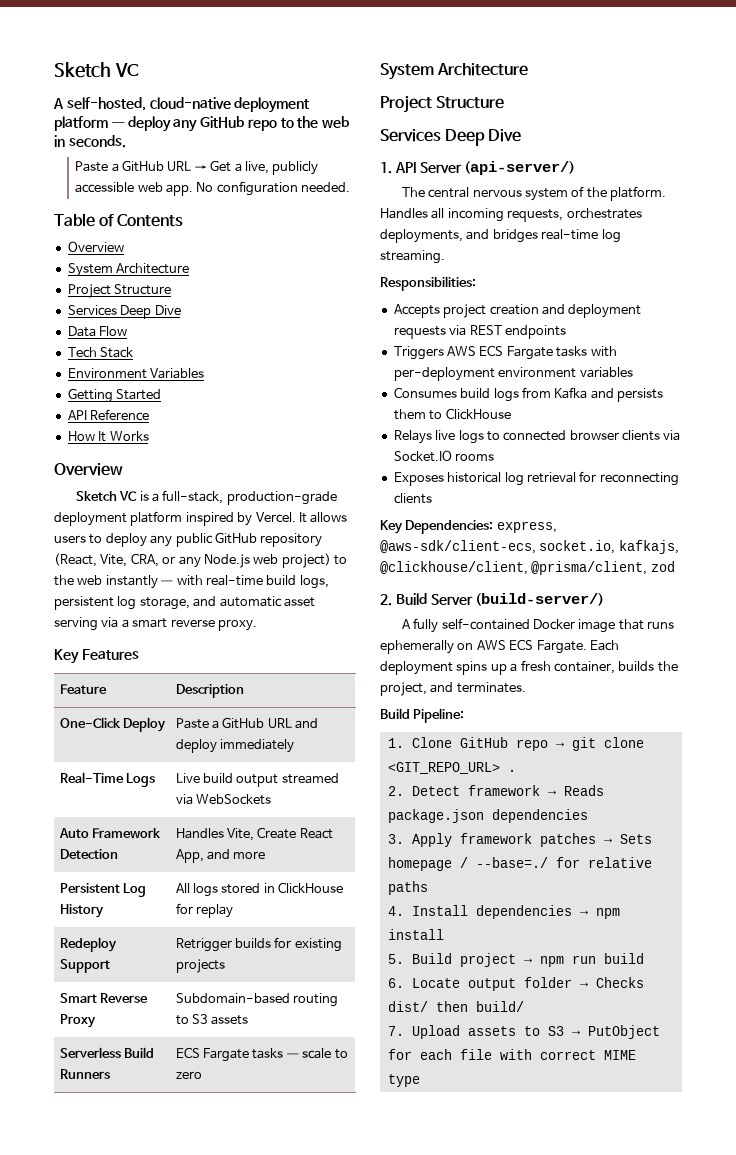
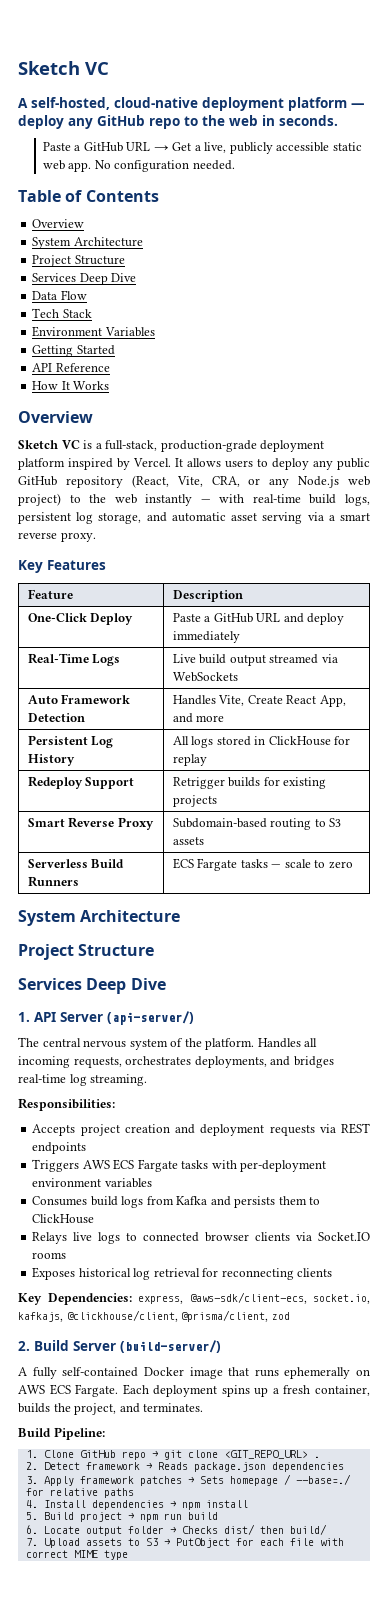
- Paste a GitHub URL → Get a live, publicly accessible web app.
+ Paste a GitHub URL → Get a live, publicly accessible static web app.

